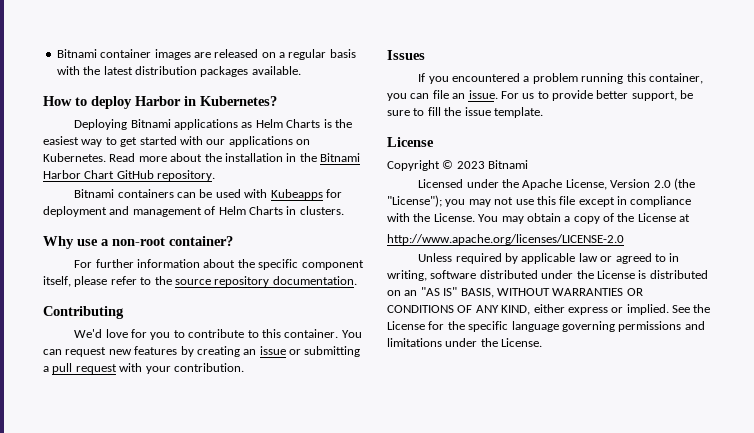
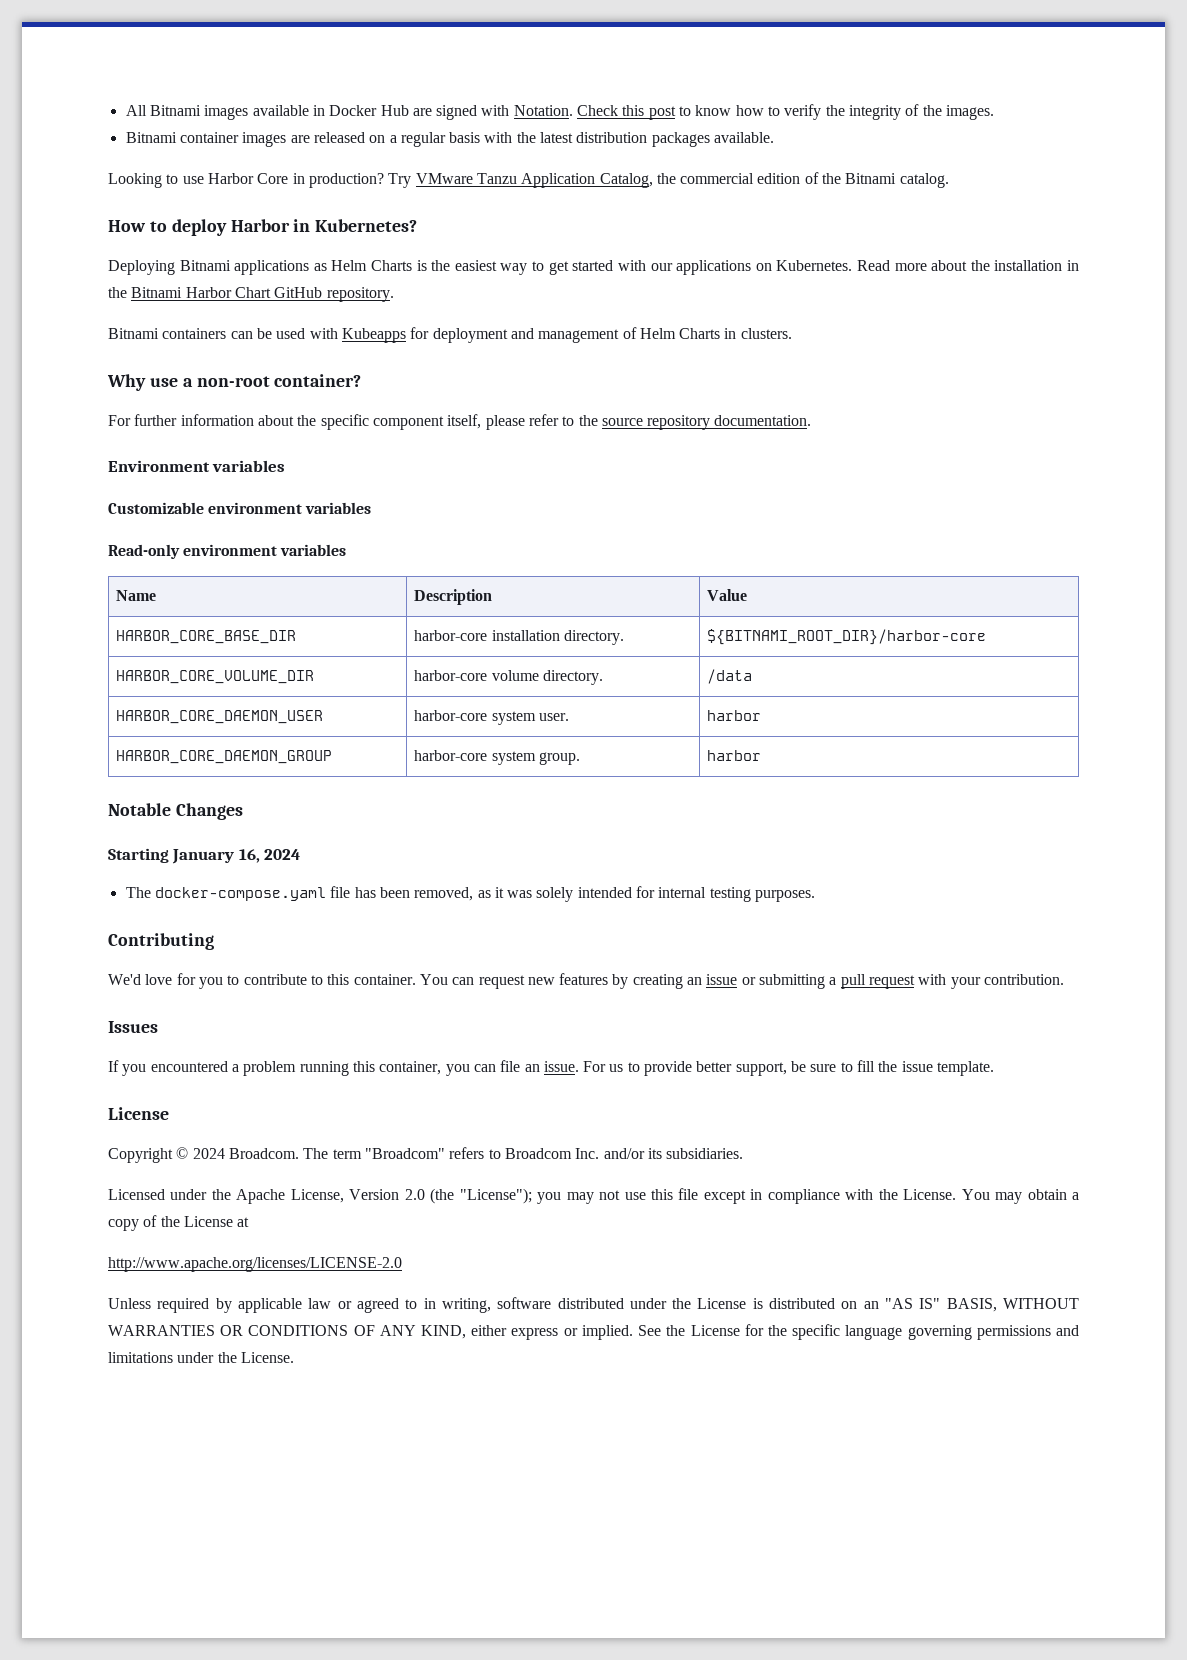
+ All Bitnami images available in Docker Hub are signed with Notation. Check this post to know how to verify the integrity of the images.
+ Looking to use Harbor Core in production? Try VMware Tanzu Application Catalog, the commercial edition of the Bitnami catalog.
+ Environment variables
+ Customizable environment variables
+ Read-only environment variables
+ Name | Description | Value
+ HARBOR_CORE_BASE_DIR | harbor-core installation directory. | ${BITNAMI_ROOT_DIR}/harbor-core
+ HARBOR_CORE_VOLUME_DIR | harbor-core volume directory. | /data
+ HARBOR_CORE_DAEMON_USER | harbor-core system user. | harbor
+ HARBOR_CORE_DAEMON_GROUP | harbor-core system group. | harbor
+ Notable Changes
+ Starting January 16, 2024
+ The docker-compose.yaml file has been removed, as it was solely intended for internal testing purposes.
- Copyright © 2023 Bitnami
+ Copyright © 2024 Broadcom. The term "Broadcom" refers to Broadcom Inc. and/or its subsidiaries.

